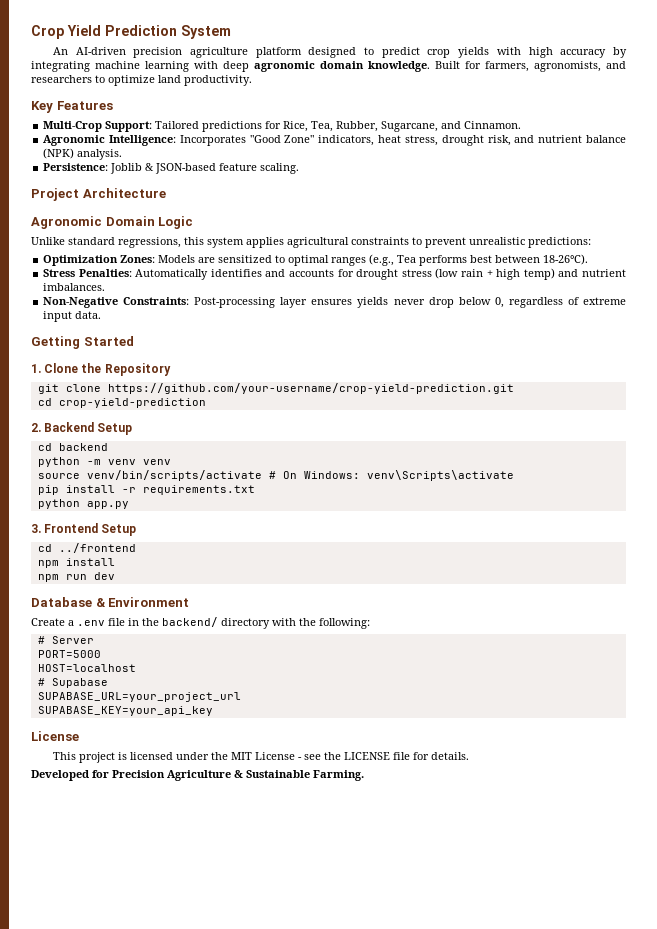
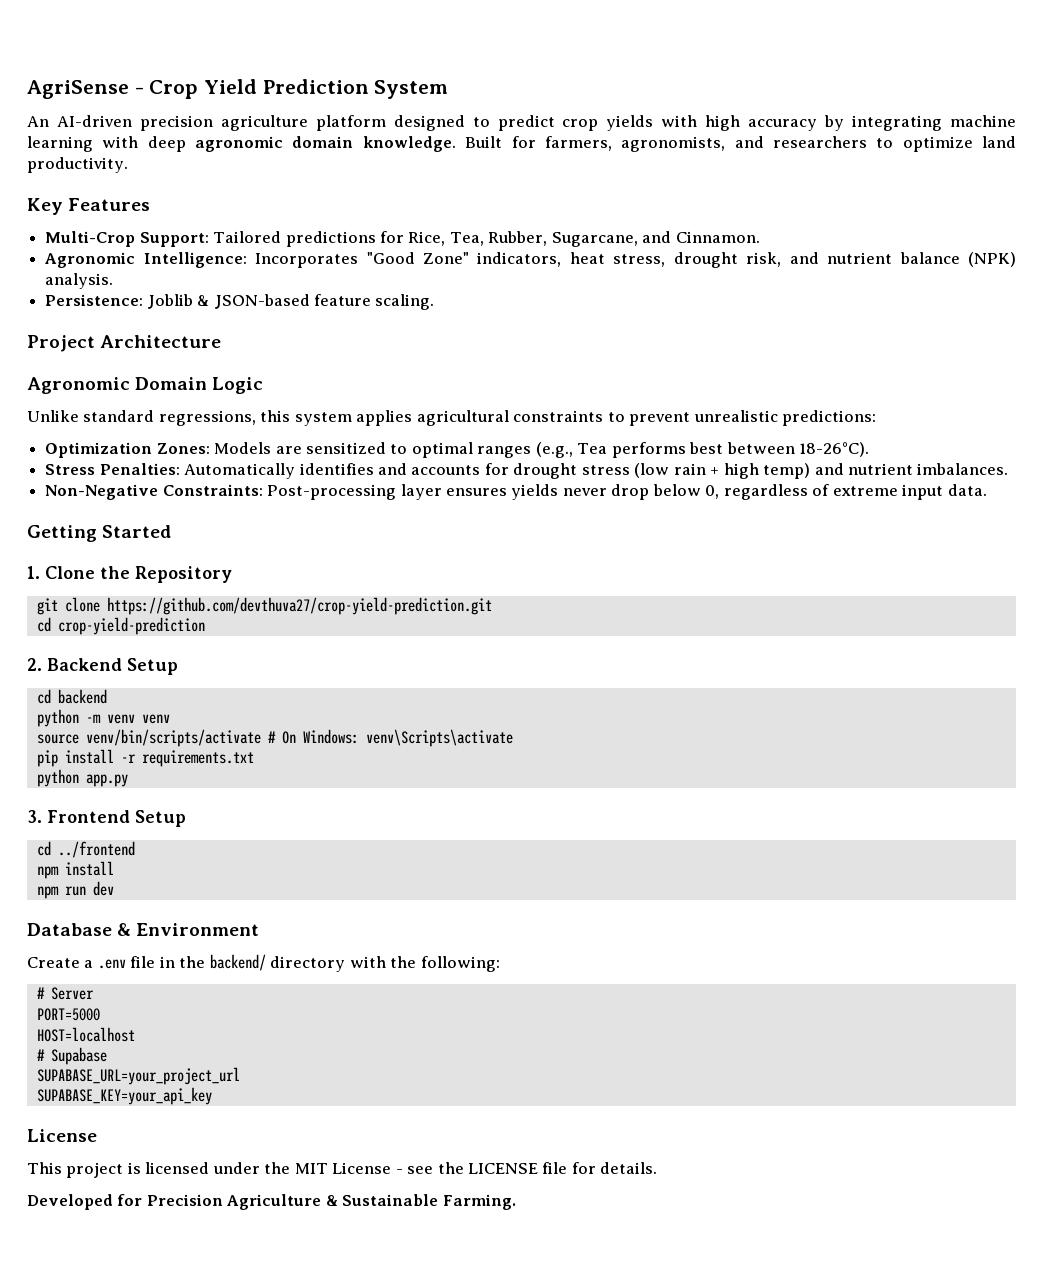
- Crop Yield Prediction System
+ AgriSense - Crop Yield Prediction System
- git clone https://github.com/your-username/crop-yield-prediction.git
+ git clone https://github.com/devthuva27/crop-yield-prediction.git

